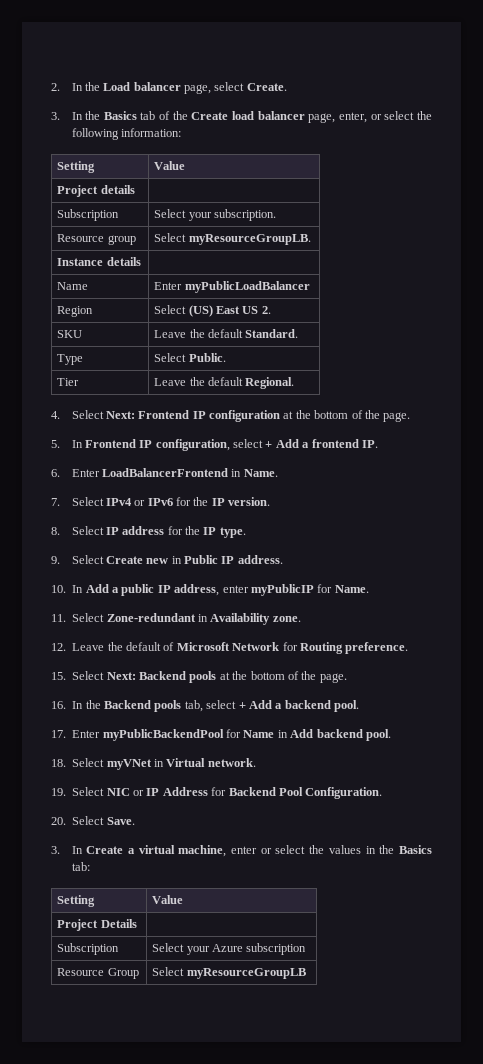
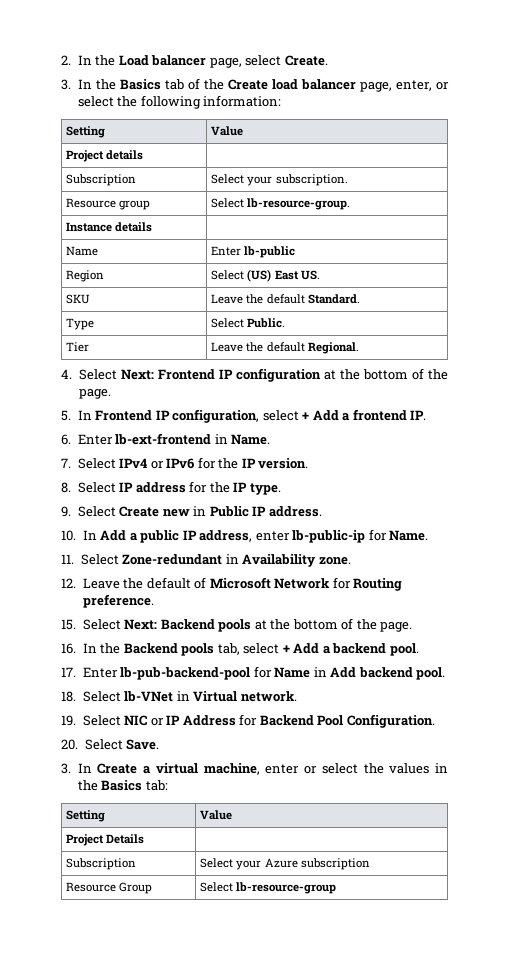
- Resource group | Select myResourceGroupLB.
+ Resource group | Select lb-resource-group.
- Name | Enter myPublicLoadBalancer
+ Name | Enter lb-public
- Region | Select (US) East US 2.
+ Region | Select (US) East US.
- 6. Enter LoadBalancerFrontend in Name.
+ 6. Enter lb-ext-frontend in Name.
- 10. In Add a public IP address, enter myPublicIP for Name.
+ 10. In Add a public IP address, enter lb-public-ip for Name.
- 17. Enter myPublicBackendPool for Name in Add backend pool.
+ 17. Enter lb-pub-backend-pool for Name in Add backend pool.
- 18. Select myVNet in Virtual network.
+ 18. Select lb-VNet in Virtual network.
- Resource Group | Select myResourceGroupLB
+ Resource Group | Select lb-resource-group

